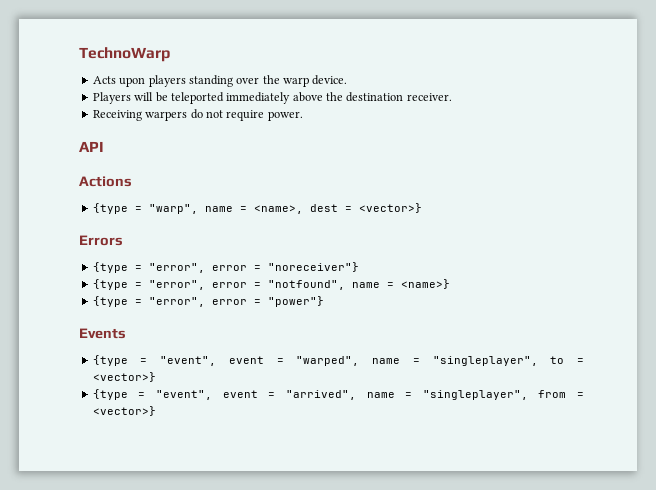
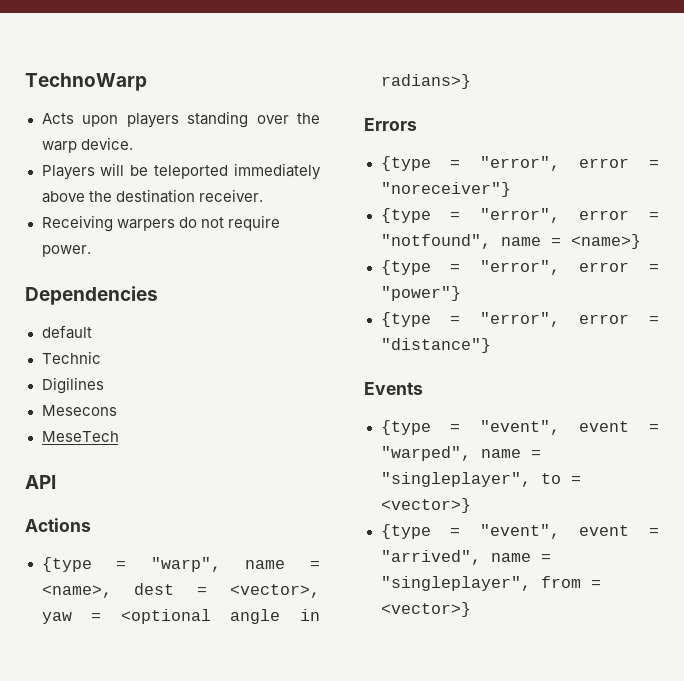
+ Dependencies
+ default
+ Technic
+ Digilines
+ Mesecons
+ MeseTech
- {type = "warp", name = <name>, dest = <vector>}
+ {type = "warp", name = <name>, dest = <vector>, yaw = <optional angle in radians>}
+ {type = "error", error = "distance"}

